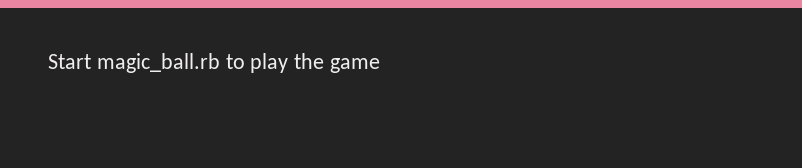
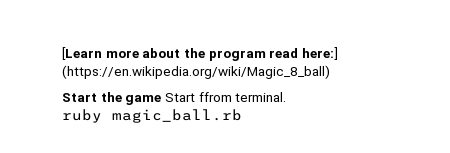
- Start magic_ball.rb to play the game
+ [Learn more about the program read here:] (https://en.wikipedia.org/wiki/Magic_8_ball)
+ Start the game Start ffrom terminal.
+ ruby magic_ball.rb

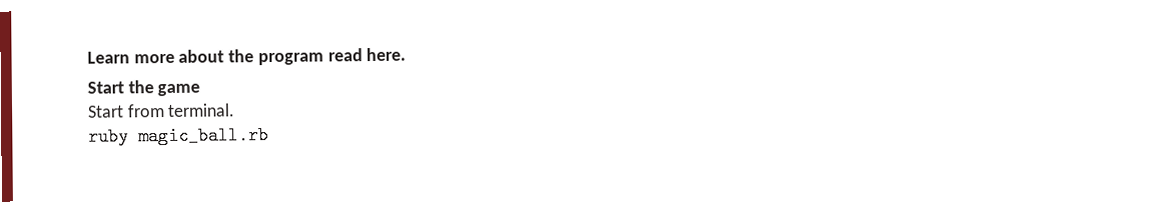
- [Learn more about the program read here:] (https://en.wikipedia.org/wiki/Magic_8_ball)
+ Learn more about the program read here.
- Start the game Start ffrom terminal.
+ Start the game
+ Start from terminal.

